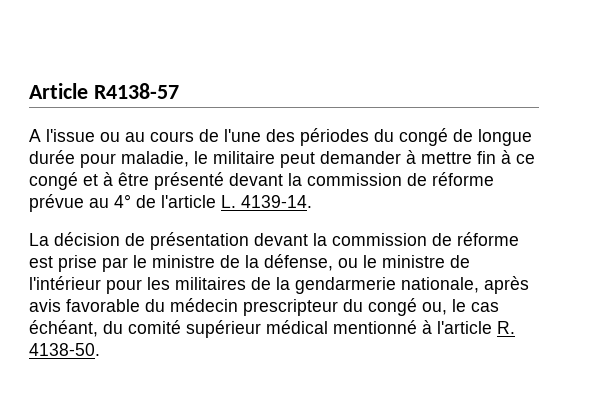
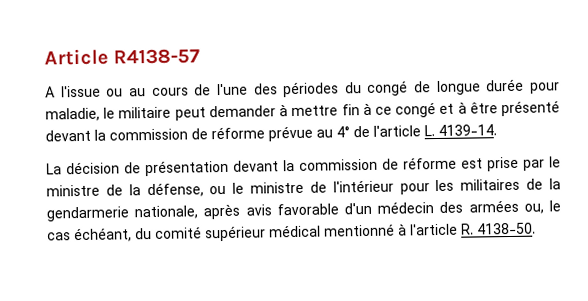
- La décision de présentation devant la commission de réforme est prise par le ministre de la défense, ou le ministre de l'intérieur pour les militaires de la gendarmerie nationale, après avis favorable du médecin prescripteur du congé ou, le cas échéant, du comité supérieur médical mentionné à l'article R. 4138-50.
+ La décision de présentation devant la commission de réforme est prise par le ministre de la défense, ou le ministre de l'intérieur pour les militaires de la gendarmerie nationale, après avis favorable d'un médecin des armées ou, le cas échéant, du comité supérieur médical mentionné à l'article R. 4138-50.

